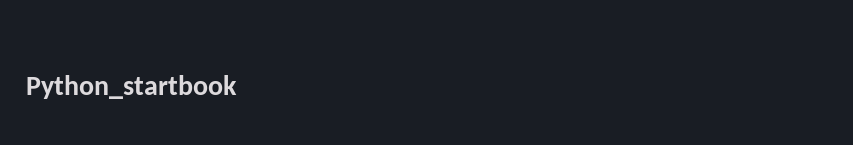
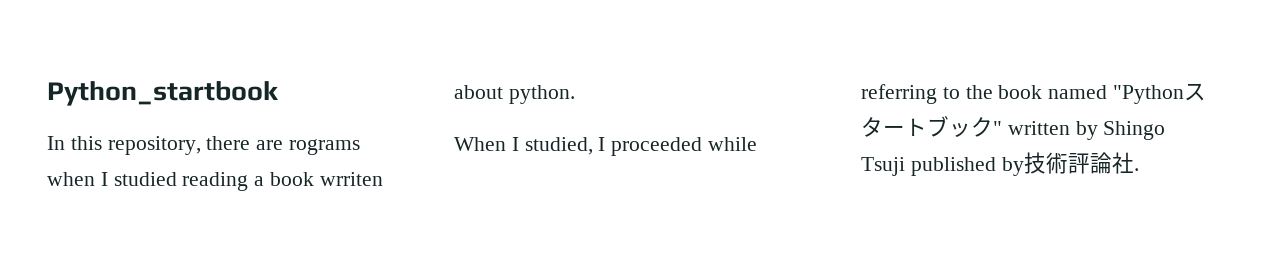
+ In this repository, there are rograms when I studied reading a book wrriten about python.
+ When I studied, I proceeded while referring to the book named "Pythonスタートブック" written by Shingo Tsuji published by技術評論社.

